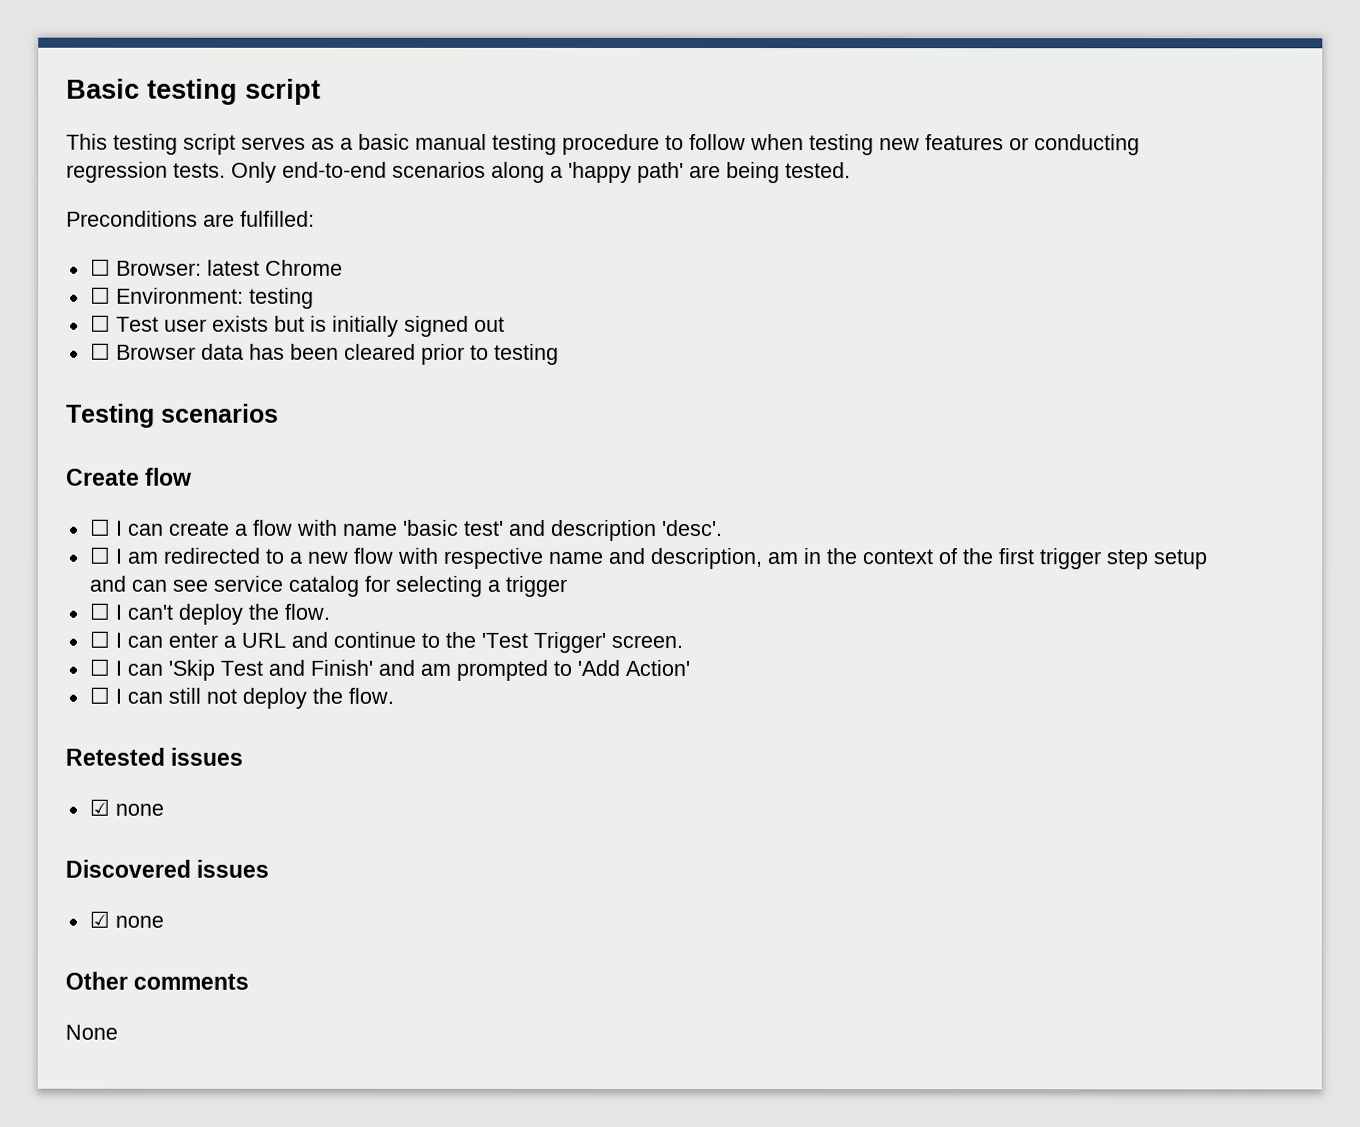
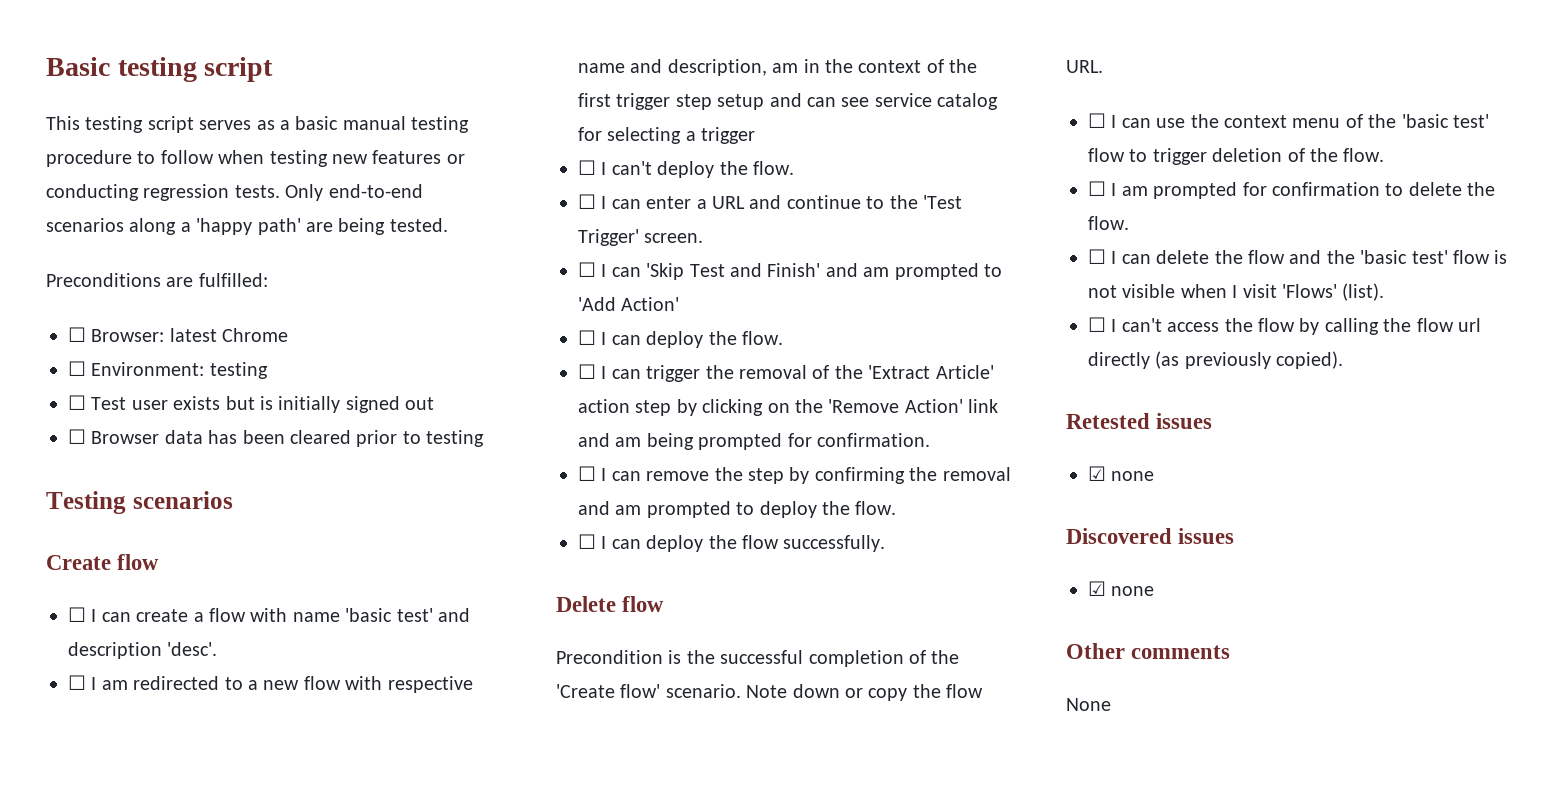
- ☐ I can still not deploy the flow.
+ ☐ I can deploy the flow.
+ ☐ I can trigger the removal of the 'Extract Article' action step by clicking on the 'Remove Action' link and am being prompted for confirmation.
+ ☐ I can remove the step by confirming the removal and am prompted to deploy the flow.
+ ☐ I can deploy the flow successfully.
+ Delete flow
+ Precondition is the successful completion of the 'Create flow' scenario. Note down or copy the flow URL.
+ ☐ I can use the context menu of the 'basic test' flow to trigger deletion of the flow.
+ ☐ I am prompted for confirmation to delete the flow.
+ ☐ I can delete the flow and the 'basic test' flow is not visible when I visit 'Flows' (list).
+ ☐ I can't access the flow by calling the flow url directly (as previously copied).

